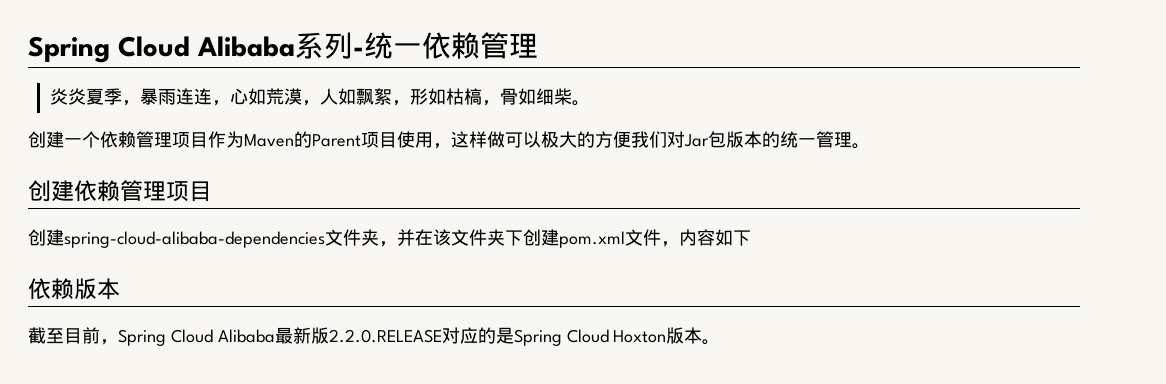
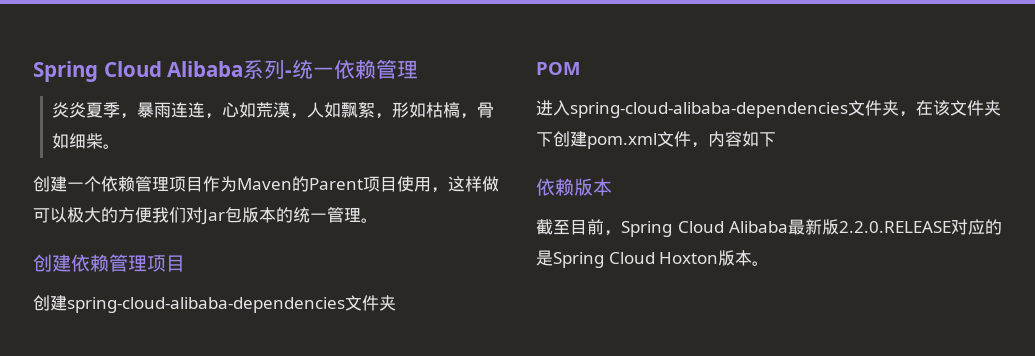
- 创建spring-cloud-alibaba-dependencies文件夹，并在该文件夹下创建pom.xml文件，内容如下
+ 创建spring-cloud-alibaba-dependencies文件夹
+ POM
+ 进入spring-cloud-alibaba-dependencies文件夹，在该文件夹下创建pom.xml文件，内容如下

